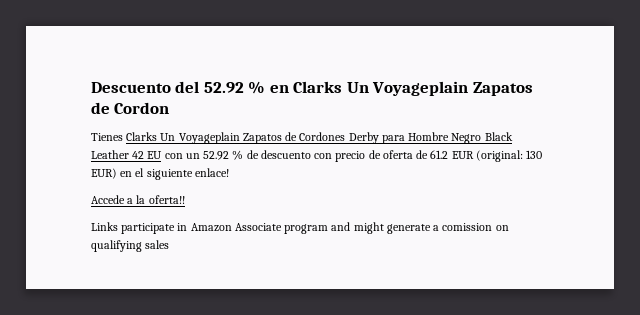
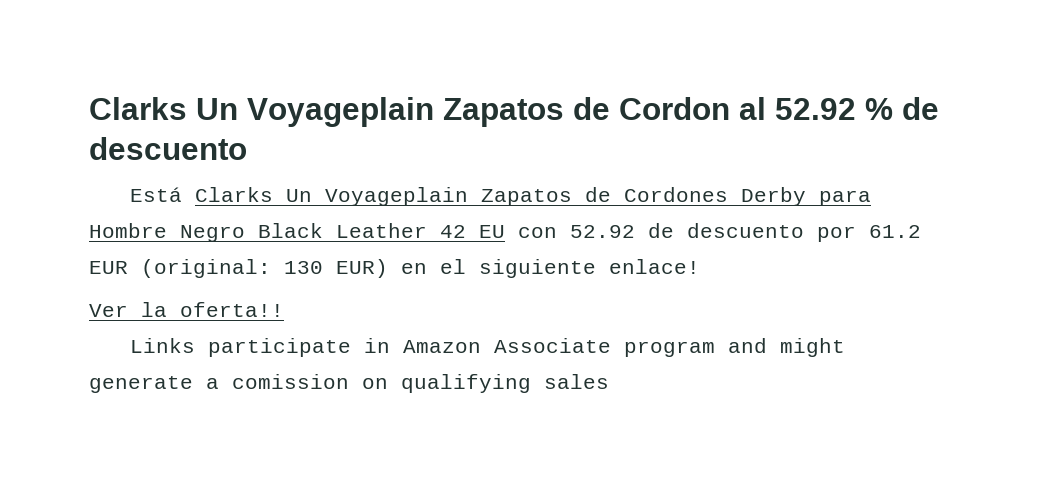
- Descuento del 52.92 % en Clarks Un Voyageplain Zapatos de Cordon
- Tienes Clarks Un Voyageplain Zapatos de Cordones Derby para Hombre Negro Black Leather 42 EU con un 52.92 % de descuento con precio de oferta de 61.2 EUR (original: 130 EUR) en el siguiente enlace!
+ Clarks Un Voyageplain Zapatos de Cordon al 52.92 % de descuento
+ Está Clarks Un Voyageplain Zapatos de Cordones Derby para Hombre Negro Black Leather 42 EU con 52.92 de descuento por 61.2 EUR (original: 130 EUR) en el siguiente enlace!
- Accede a la oferta!!
+ Ver la oferta!!

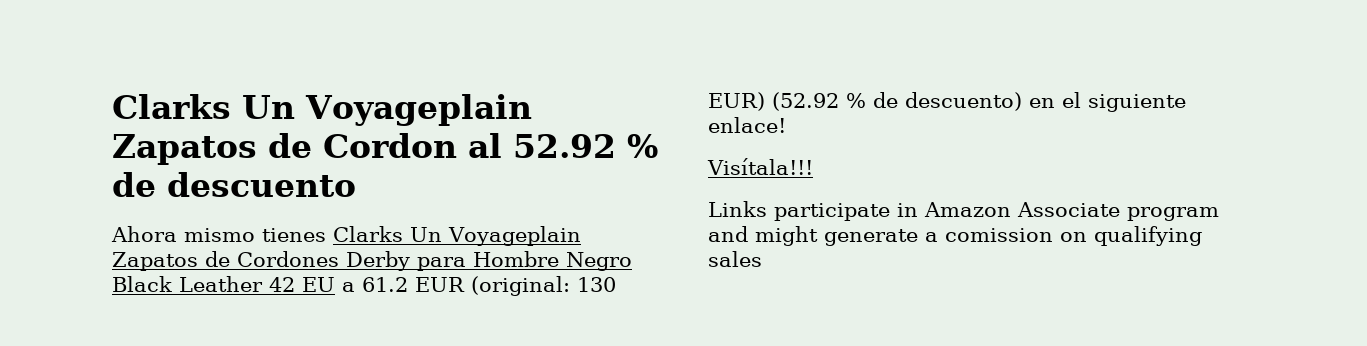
- Está Clarks Un Voyageplain Zapatos de Cordones Derby para Hombre Negro Black Leather 42 EU con 52.92 de descuento por 61.2 EUR (original: 130 EUR) en el siguiente enlace!
+ Ahora mismo tienes Clarks Un Voyageplain Zapatos de Cordones Derby para Hombre Negro Black Leather 42 EU a 61.2 EUR (original: 130 EUR) (52.92 % de descuento) en el siguiente enlace!
- Ver la oferta!!
+ Visítala!!!

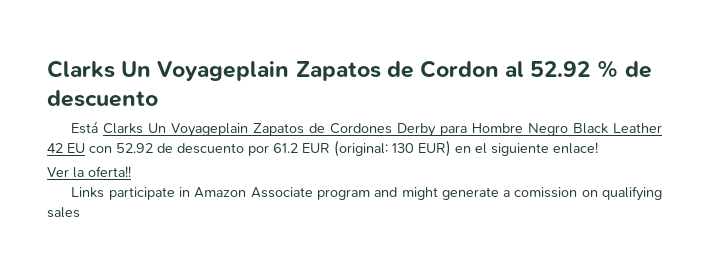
- Ahora mismo tienes Clarks Un Voyageplain Zapatos de Cordones Derby para Hombre Negro Black Leather 42 EU a 61.2 EUR (original: 130 EUR) (52.92 % de descuento) en el siguiente enlace!
+ Está Clarks Un Voyageplain Zapatos de Cordones Derby para Hombre Negro Black Leather 42 EU con 52.92 de descuento por 61.2 EUR (original: 130 EUR) en el siguiente enlace!
- Visítala!!!
+ Ver la oferta!!

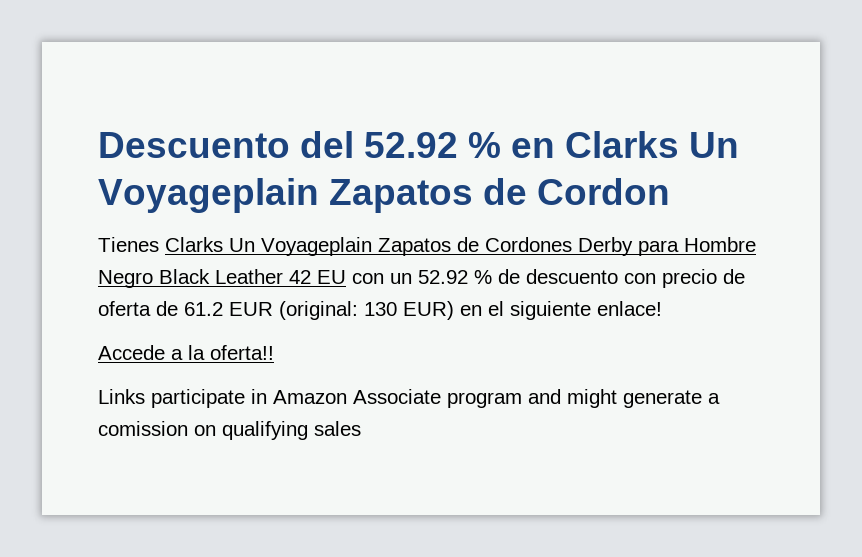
- Clarks Un Voyageplain Zapatos de Cordon al 52.92 % de descuento
- Está Clarks Un Voyageplain Zapatos de Cordones Derby para Hombre Negro Black Leather 42 EU con 52.92 de descuento por 61.2 EUR (original: 130 EUR) en el siguiente enlace!
+ Descuento del 52.92 % en Clarks Un Voyageplain Zapatos de Cordon
+ Tienes Clarks Un Voyageplain Zapatos de Cordones Derby para Hombre Negro Black Leather 42 EU con un 52.92 % de descuento con precio de oferta de 61.2 EUR (original: 130 EUR) en el siguiente enlace!
- Ver la oferta!!
+ Accede a la oferta!!

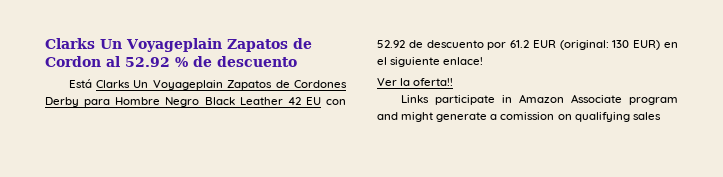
- Descuento del 52.92 % en Clarks Un Voyageplain Zapatos de Cordon
- Tienes Clarks Un Voyageplain Zapatos de Cordones Derby para Hombre Negro Black Leather 42 EU con un 52.92 % de descuento con precio de oferta de 61.2 EUR (original: 130 EUR) en el siguiente enlace!
+ Clarks Un Voyageplain Zapatos de Cordon al 52.92 % de descuento
+ Está Clarks Un Voyageplain Zapatos de Cordones Derby para Hombre Negro Black Leather 42 EU con 52.92 de descuento por 61.2 EUR (original: 130 EUR) en el siguiente enlace!
- Accede a la oferta!!
+ Ver la oferta!!

